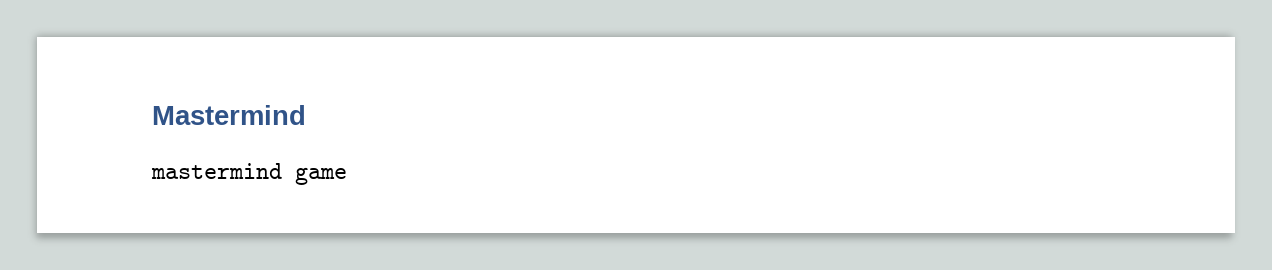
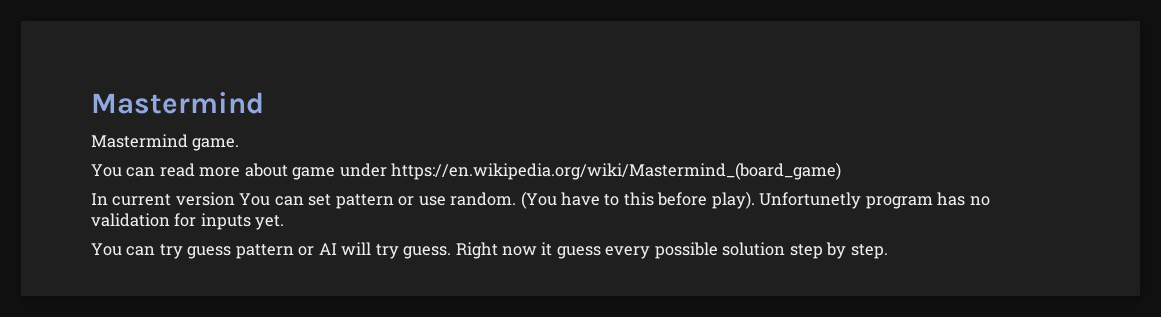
- mastermind game
+ Mastermind game.
+ You can read more about game under https://en.wikipedia.org/wiki/Mastermind_(board_game)
+ In current version You can set pattern or use random. (You have to this before play). Unfortunetly program has no validation for inputs yet.
+ You can try guess pattern or AI will try guess. Right now it guess every possible solution step by step.

